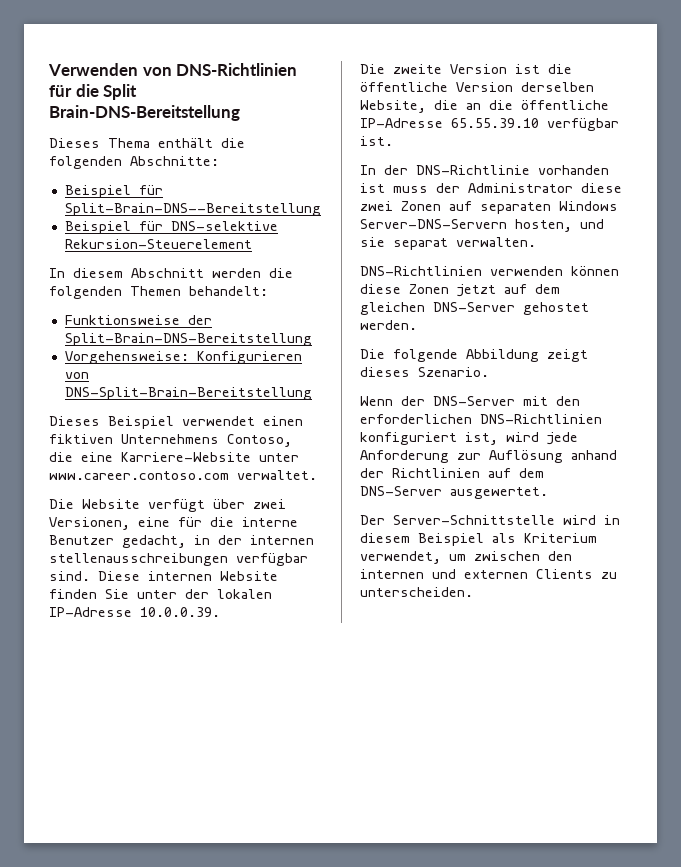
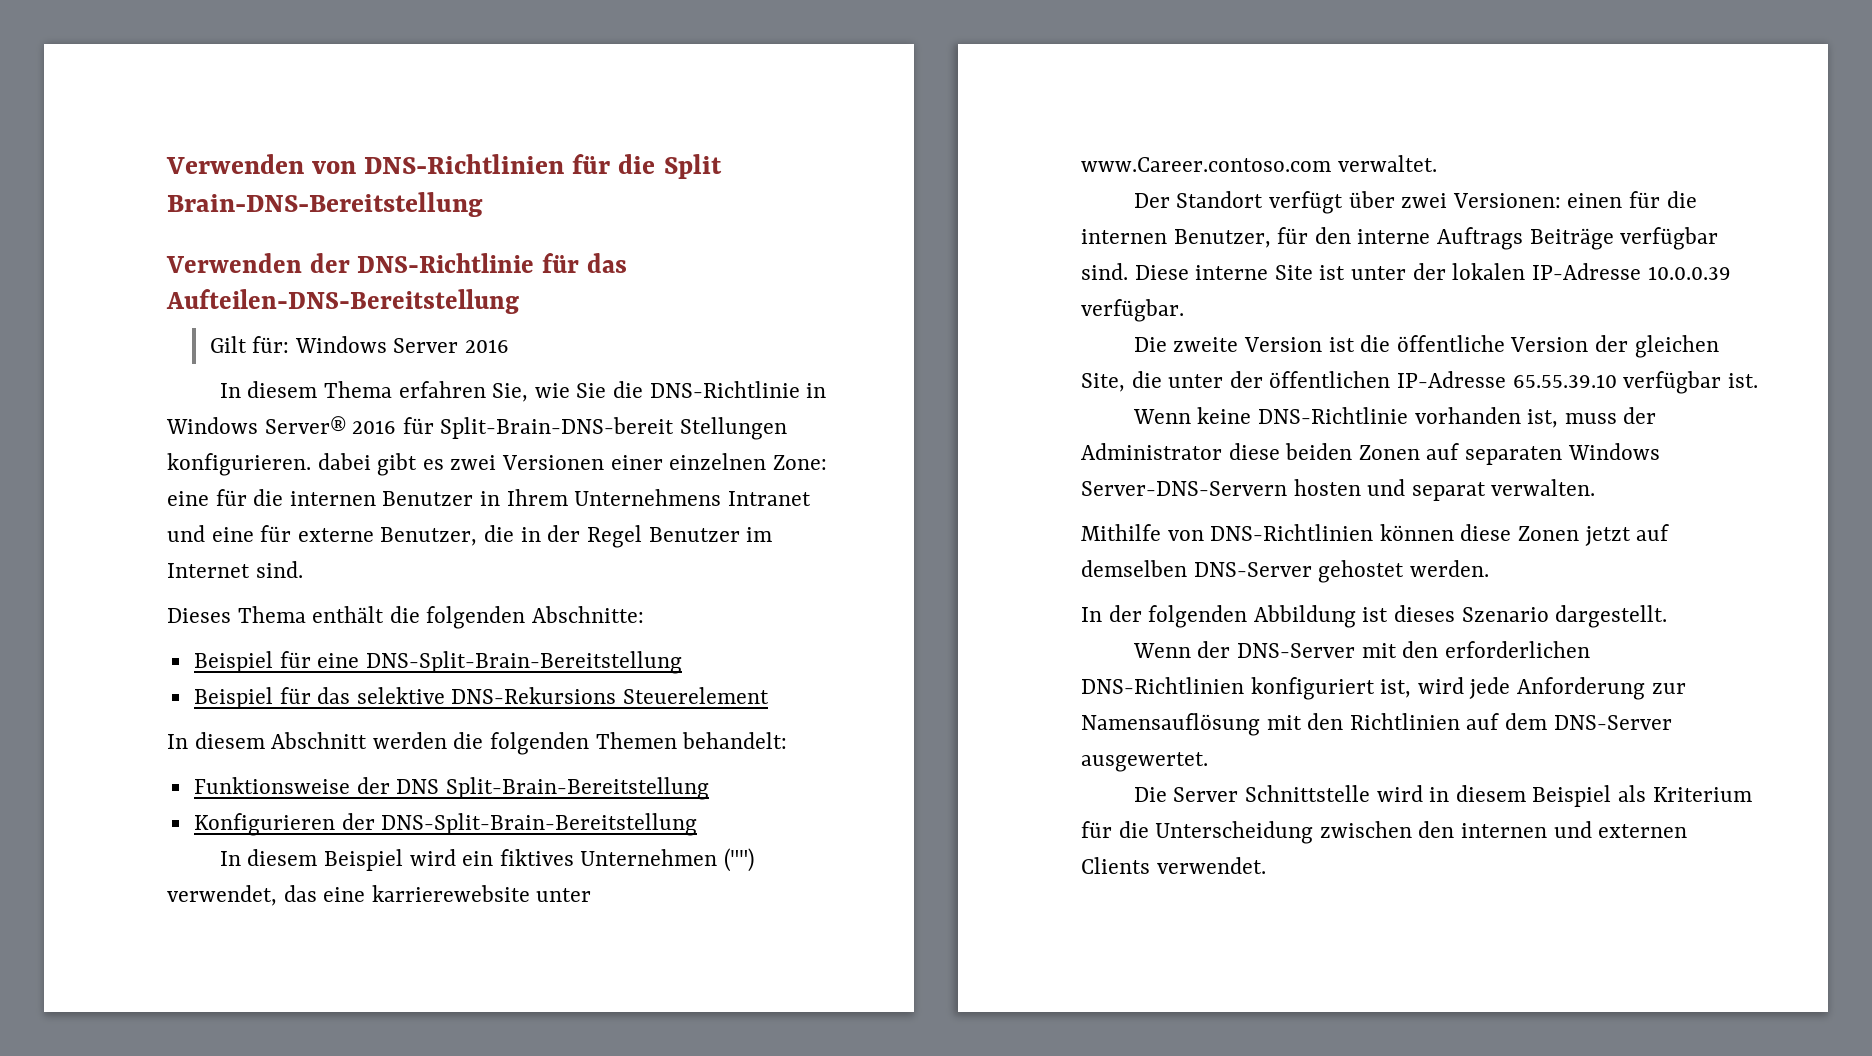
+ Verwenden der DNS-Richtlinie für das Aufteilen-DNS-Bereitstellung
+ Gilt für: Windows Server 2016
+ In diesem Thema erfahren Sie, wie Sie die DNS-Richtlinie in Windows Server® 2016 für Split-Brain-DNS-bereit Stellungen konfigurieren. dabei gibt es zwei Versionen einer einzelnen Zone: eine für die internen Benutzer in Ihrem Unternehmens Intranet und eine für externe Benutzer, die in der Regel Benutzer im Internet sind.
- Beispiel für Split-Brain-DNS--Bereitstellung
- Beispiel für DNS-selektive Rekursion-Steuerelement
+ Beispiel für eine DNS-Split-Brain-Bereitstellung
+ Beispiel für das selektive DNS-Rekursions Steuerelement
- Funktionsweise der Split-Brain-DNS-Bereitstellung
- Vorgehensweise: Konfigurieren von DNS-Split-Brain-Bereitstellung
- Dieses Beispiel verwendet einen fiktiven Unternehmens Contoso, die eine Karriere-Website unter www.career.contoso.com verwaltet.
+ Funktionsweise der DNS Split-Brain-Bereitstellung
+ Konfigurieren der DNS-Split-Brain-Bereitstellung
+ In diesem Beispiel wird ein fiktives Unternehmen ("") verwendet, das eine karrierewebsite unter www.Career.contoso.com verwaltet.
- Die Website verfügt über zwei Versionen, eine für die interne Benutzer gedacht, in der internen stellenausschreibungen verfügbar sind. Diese internen Website finden Sie unter der lokalen IP-Adresse 10.0.0.39.
+ Der Standort verfügt über zwei Versionen: einen für die internen Benutzer, für den interne Auftrags Beiträge verfügbar sind. Diese interne Site ist unter der lokalen IP-Adresse 10.0.0.39 verfügbar.
- Die zweite Version ist die öffentliche Version derselben Website, die an die öffentliche IP-Adresse 65.55.39.10 verfügbar ist.
+ Die zweite Version ist die öffentliche Version der gleichen Site, die unter der öffentlichen IP-Adresse 65.55.39.10 verfügbar ist.
- In der DNS-Richtlinie vorhanden ist muss der Administrator diese zwei Zonen auf separaten Windows Server-DNS-Servern hosten, und sie separat verwalten.
+ Wenn keine DNS-Richtlinie vorhanden ist, muss der Administrator diese beiden Zonen auf separaten Windows Server-DNS-Servern hosten und separat verwalten.
- DNS-Richtlinien verwenden können diese Zonen jetzt auf dem gleichen DNS-Server gehostet werden.
+ Mithilfe von DNS-Richtlinien können diese Zonen jetzt auf demselben DNS-Server gehostet werden.
- Die folgende Abbildung zeigt dieses Szenario.
+ In der folgenden Abbildung ist dieses Szenario dargestellt.
- Wenn der DNS-Server mit den erforderlichen DNS-Richtlinien konfiguriert ist, wird jede Anforderung zur Auflösung anhand der Richtlinien auf dem DNS-Server ausgewertet.
+ Wenn der DNS-Server mit den erforderlichen DNS-Richtlinien konfiguriert ist, wird jede Anforderung zur Namensauflösung mit den Richtlinien auf dem DNS-Server ausgewertet.
- Der Server-Schnittstelle wird in diesem Beispiel als Kriterium verwendet, um zwischen den internen und externen Clients zu unterscheiden.
+ Die Server Schnittstelle wird in diesem Beispiel als Kriterium für die Unterscheidung zwischen den internen und externen Clients verwendet.

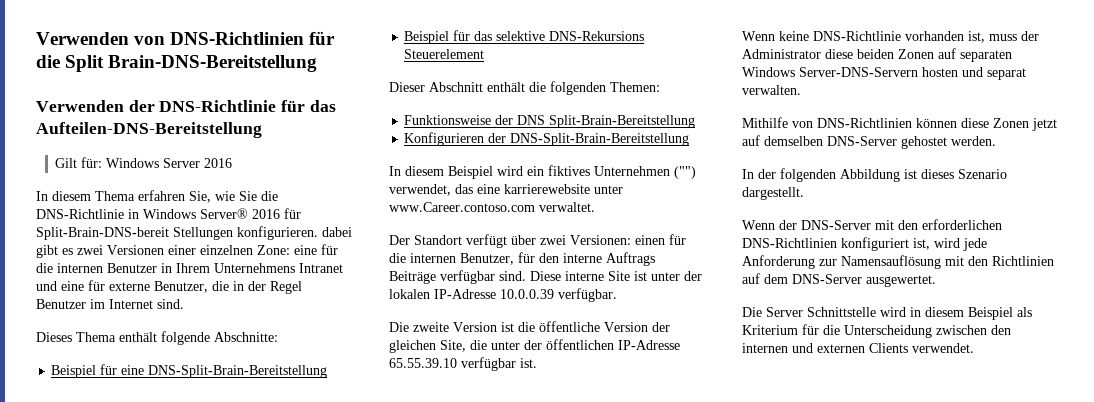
- Dieses Thema enthält die folgenden Abschnitte:
+ Dieses Thema enthält folgende Abschnitte:
- In diesem Abschnitt werden die folgenden Themen behandelt:
+ Dieser Abschnitt enthält die folgenden Themen:

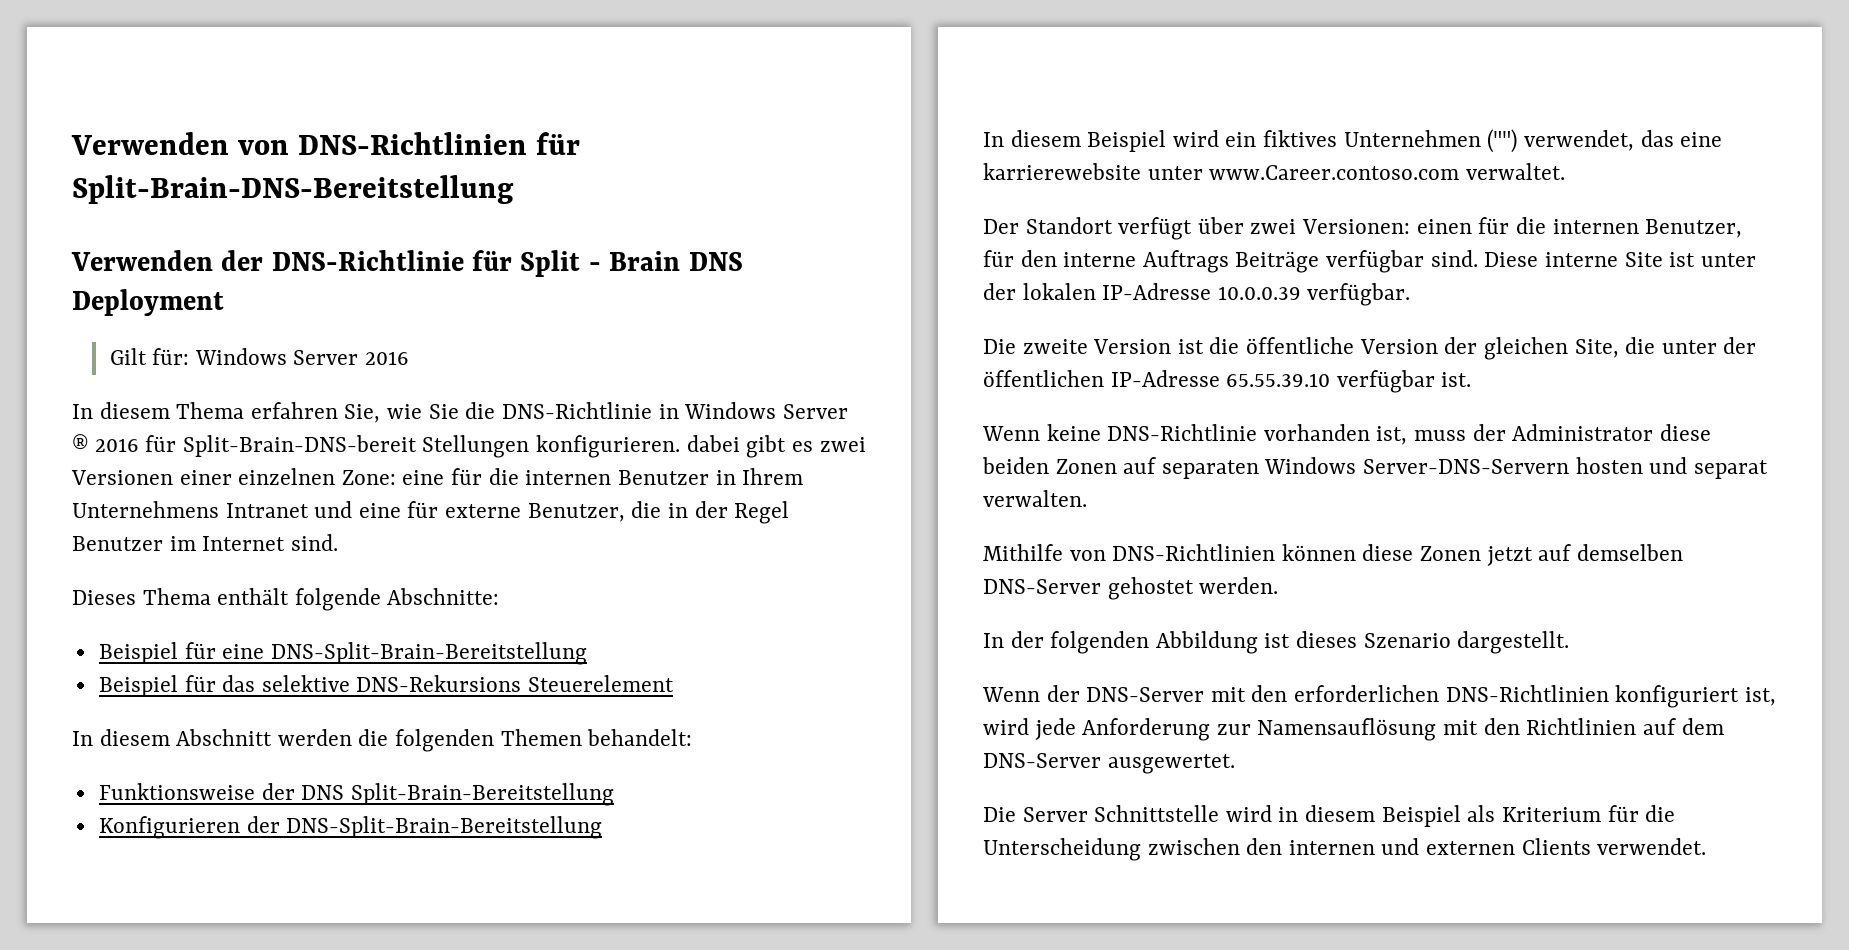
- Verwenden von DNS-Richtlinien für die Split Brain-DNS-Bereitstellung
+ Verwenden von DNS-Richtlinien für Split-Brain-DNS-Bereitstellung
- Verwenden der DNS-Richtlinie für das Aufteilen-DNS-Bereitstellung
+ Verwenden der DNS-Richtlinie für Split - Brain DNS Deployment
- In diesem Thema erfahren Sie, wie Sie die DNS-Richtlinie in Windows Server® 2016 für Split-Brain-DNS-bereit Stellungen konfigurieren. dabei gibt es zwei Versionen einer einzelnen Zone: eine für die internen Benutzer in Ihrem Unternehmens Intranet und eine für externe Benutzer, die in der Regel Benutzer im Internet sind.
+ In diesem Thema erfahren Sie, wie Sie die DNS-Richtlinie in Windows Server ® 2016 für Split-Brain-DNS-bereit Stellungen konfigurieren. dabei gibt es zwei Versionen einer einzelnen Zone: eine für die internen Benutzer in Ihrem Unternehmens Intranet und eine für externe Benutzer, die in der Regel Benutzer im Internet sind.
- Dieser Abschnitt enthält die folgenden Themen:
+ In diesem Abschnitt werden die folgenden Themen behandelt:

